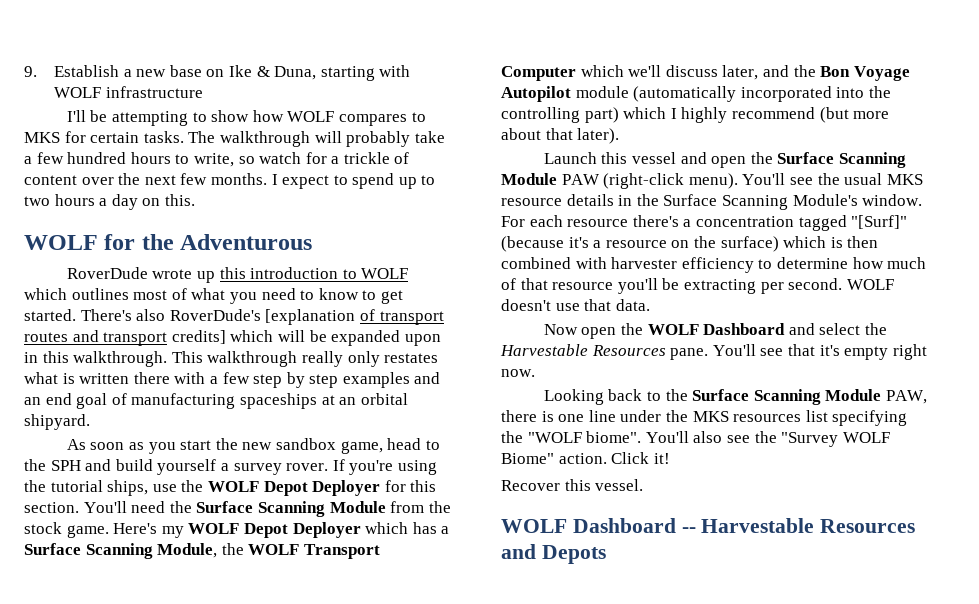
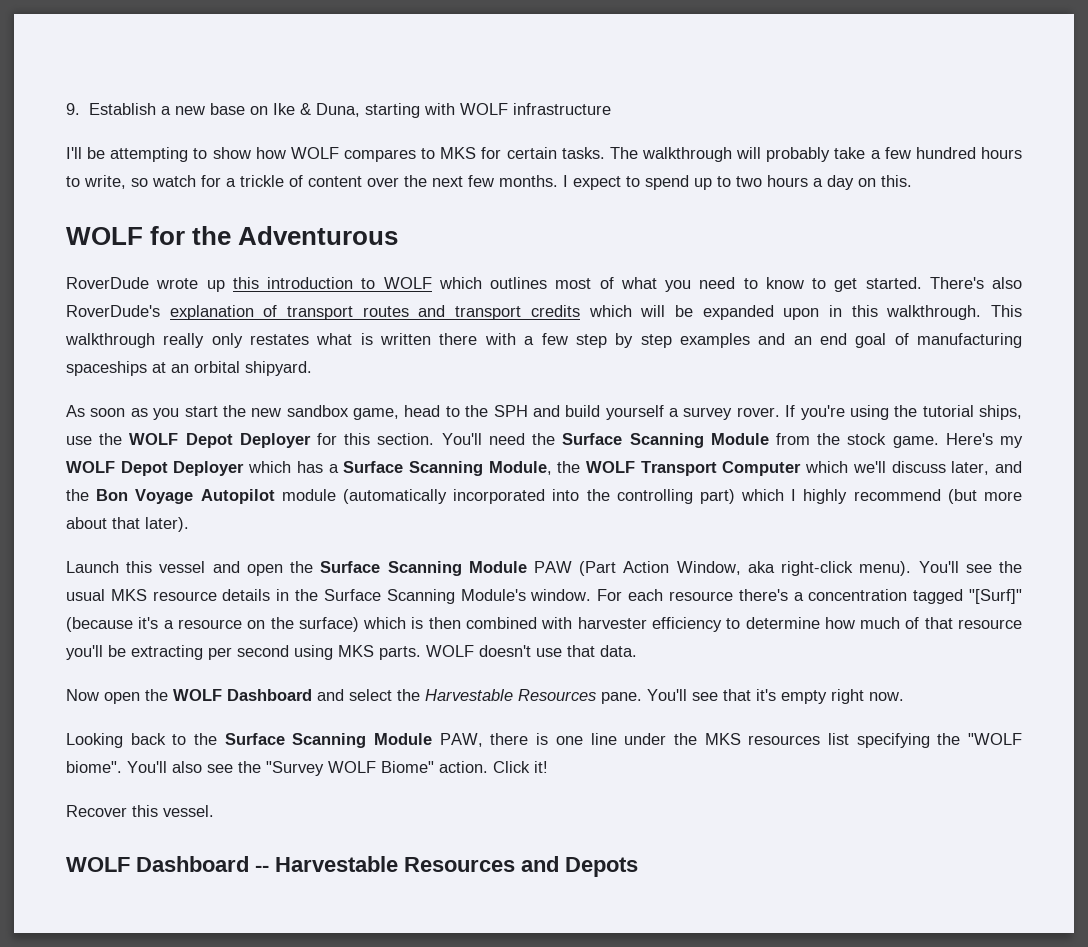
- There's also RoverDude's [explanation of transport routes and transport credits] which will be expanded upon in this walkthrough.
+ There's also RoverDude's explanation of transport routes and transport credits which will be expanded upon in this walkthrough.
- Launch this vessel and open the Surface Scanning Module PAW (right-click menu).
+ Launch this vessel and open the Surface Scanning Module PAW (Part Action Window, aka right-click menu).
- For each resource there's a concentration tagged "[Surf]" (because it's a resource on the surface) which is then combined with harvester efficiency to determine how much of that resource you'll be extracting per second.
+ For each resource there's a concentration tagged "[Surf]" (because it's a resource on the surface) which is then combined with harvester efficiency to determine how much of that resource you'll be extracting per second using MKS parts.

